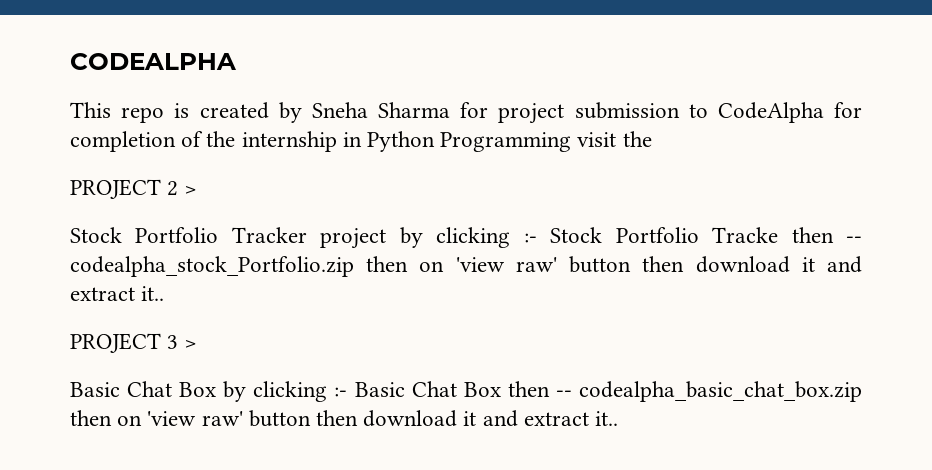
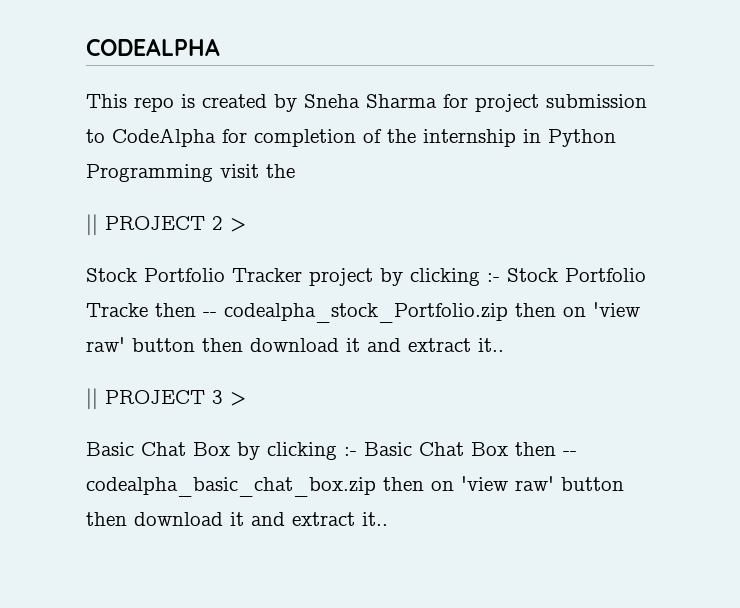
- PROJECT 2 >
+ || PROJECT 2 >
- PROJECT 3 >
+ || PROJECT 3 >

